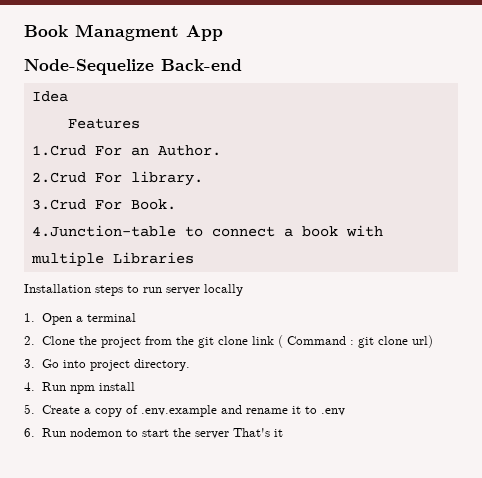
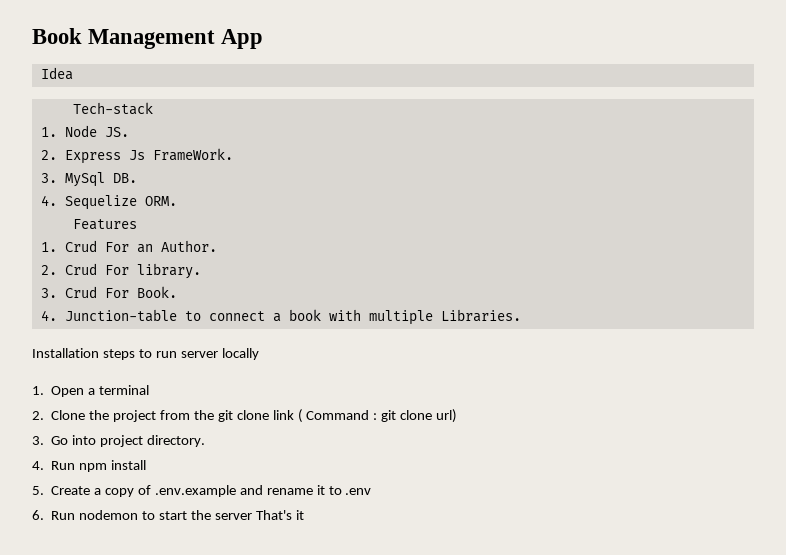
- Book Managment App
+ Book Management App
- Node-Sequelize Back-end
+ Tech-stack
+ 1. Node JS.
+ 2. Express Js FrameWork.
+ 3. MySql DB.
+ 4. Sequelize ORM.
- 1.Crud For an Author.
+ 1. Crud For an Author.
- 2.Crud For library.
+ 2. Crud For library.
- 3.Crud For Book.
+ 3. Crud For Book.
- 4.Junction-table to connect a book with multiple Libraries
+ 4. Junction-table to connect a book with multiple Libraries.

